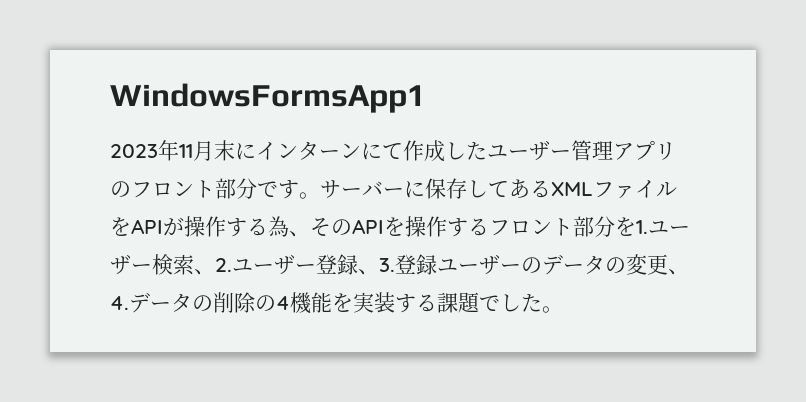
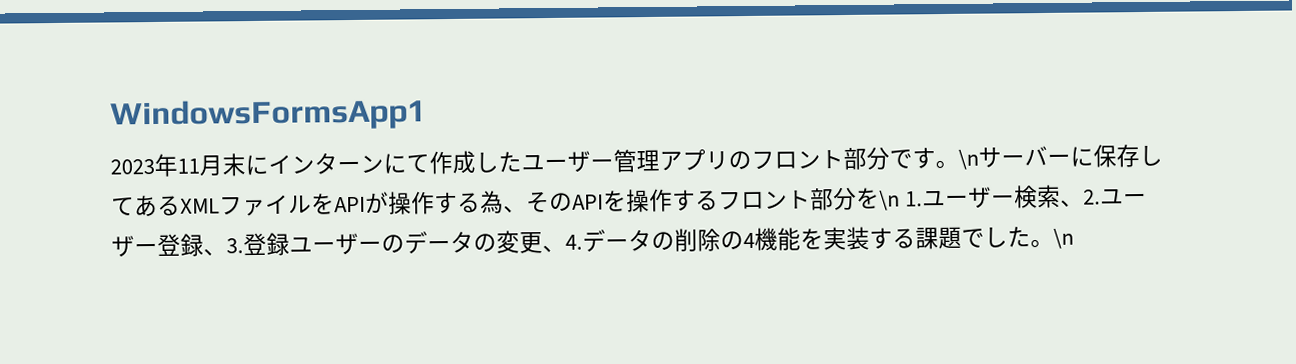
- サーバーに保存してあるXMLファイルをAPIが操作する為、そのAPIを操作するフロント部分を1.ユーザー検索、2.ユーザー登録、3.登録ユーザーのデータの変更、4.データの削除の4機能を実装する課題でした。
+ \nサーバーに保存してあるXMLファイルをAPIが操作する為、そのAPIを操作するフロント部分を\n 1.ユーザー検索、2.ユーザー登録、3.登録ユーザーのデータの変更、4.データの削除の4機能を実装する課題でした。\n

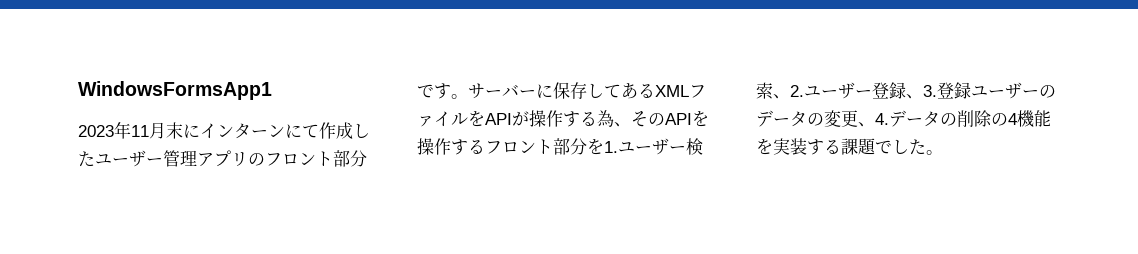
- \nサーバーに保存してあるXMLファイルをAPIが操作する為、そのAPIを操作するフロント部分を\n 1.ユーザー検索、2.ユーザー登録、3.登録ユーザーのデータの変更、4.データの削除の4機能を実装する課題でした。\n
+ サーバーに保存してあるXMLファイルをAPIが操作する為、そのAPIを操作するフロント部分を1.ユーザー検索、2.ユーザー登録、3.登録ユーザーのデータの変更、4.データの削除の4機能を実装する課題でした。

